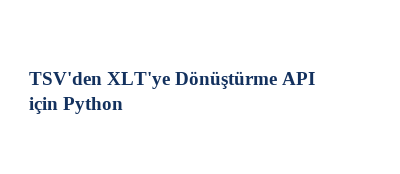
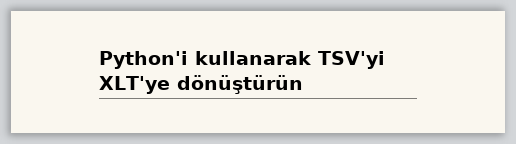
- TSV'den XLT'ye Dönüştürme API için Python
+ Python'i kullanarak TSV'yi XLT'ye dönüştürün

